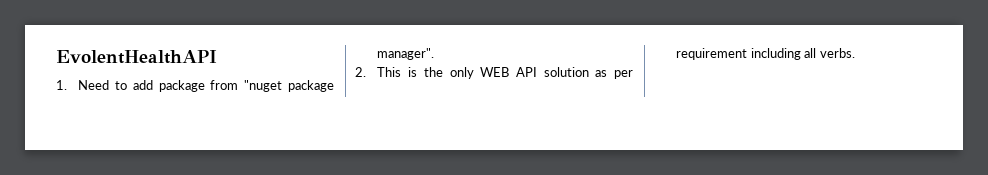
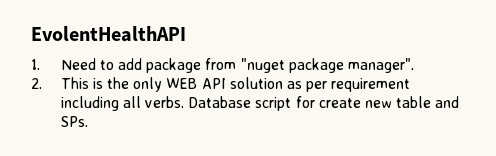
+ Database script for create new table and SPs.

